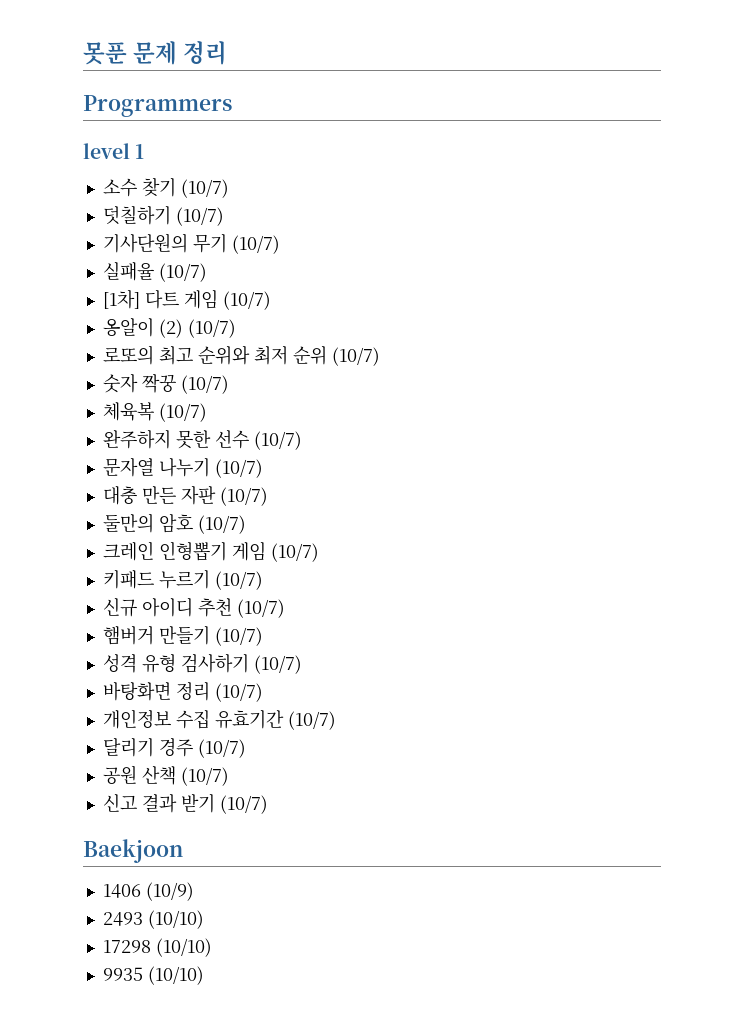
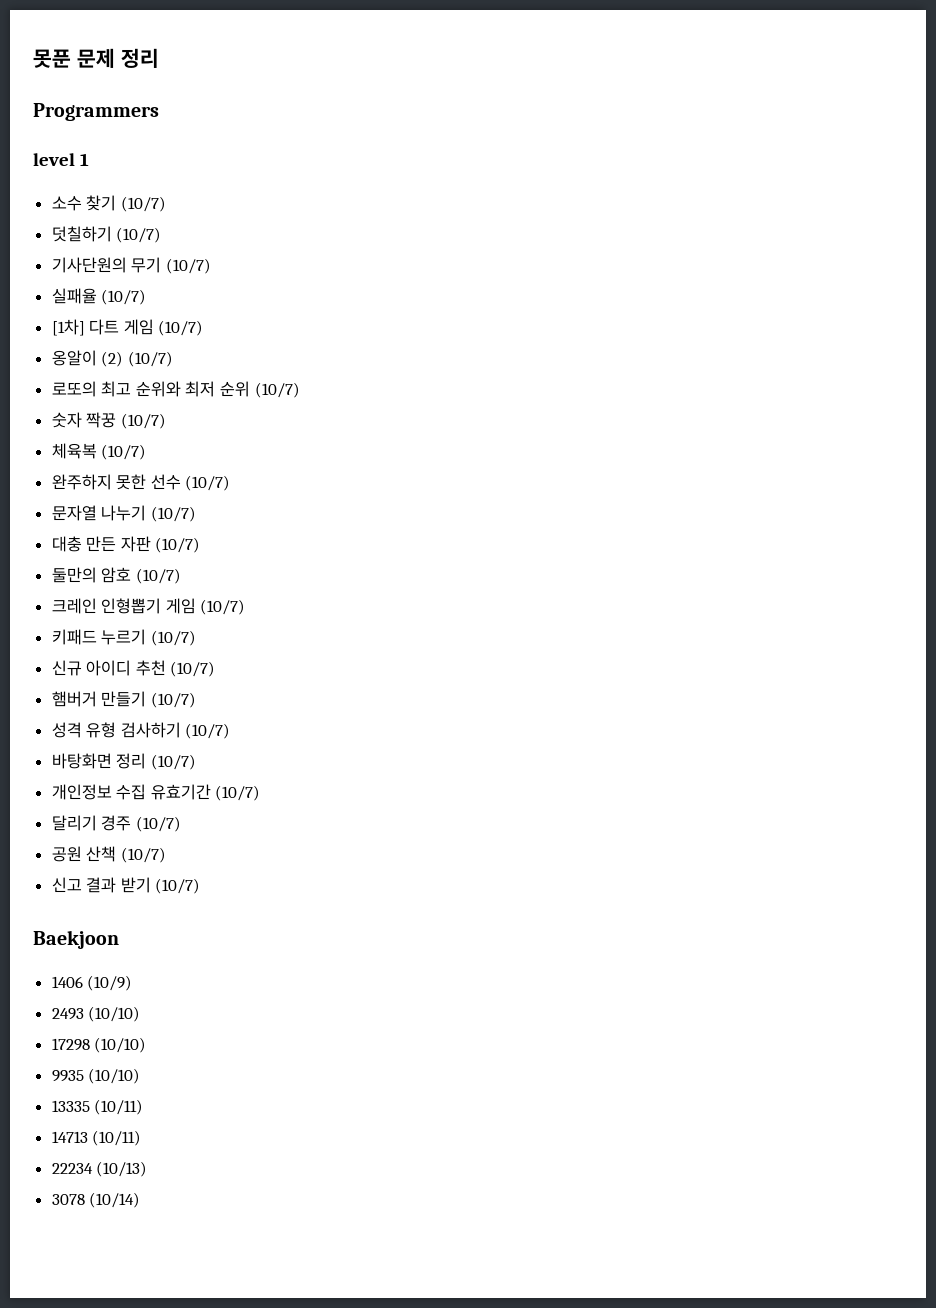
+ 13335 (10/11)
+ 14713 (10/11)
+ 22234 (10/13)
+ 3078 (10/14)

